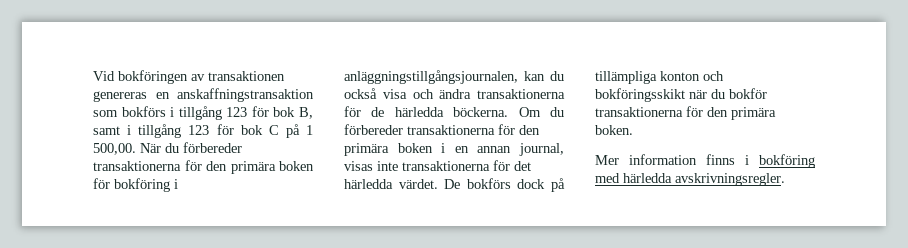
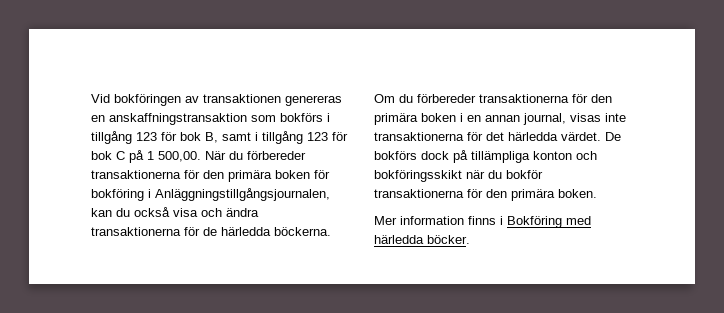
- När du förbereder transaktionerna för den primära boken för bokföring i anläggningstillgångsjournalen, kan du också visa och ändra transaktionerna för de härledda böckerna.
+ När du förbereder transaktionerna för den primära boken för bokföring i Anläggningstillgångsjournalen, kan du också visa och ändra transaktionerna för de härledda böckerna.
- Mer information finns i bokföring med härledda avskrivningsregler.
+ Mer information finns i Bokföring med härledda böcker.

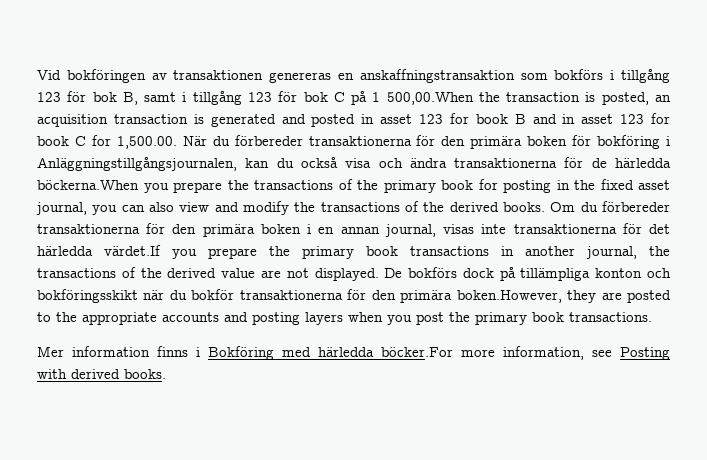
- Vid bokföringen av transaktionen genereras en anskaffningstransaktion som bokförs i tillgång 123 för bok B, samt i tillgång 123 för bok C på 1 500,00. När du förbereder transaktionerna för den primära boken för bokföring i Anläggningstillgångsjournalen, kan du också visa och ändra transaktionerna för de härledda böckerna.
+ Vid bokföringen av transaktionen genereras en anskaffningstransaktion som bokförs i tillgång 123 för bok B, samt i tillgång 123 för bok C på 1 500,00.When the transaction is posted, an acquisition transaction is generated and posted in asset 123 for book B and in asset 123 for book C for 1,500.00. När du förbereder transaktionerna för den primära boken för bokföring i Anläggningstillgångsjournalen, kan du också visa och ändra transaktionerna för de härledda böckerna.When you prepare the transactions of the primary book for posting in the fixed asset journal, you can also view and modify the transactions of the derived books.
- Om du förbereder transaktionerna för den primära boken i en annan journal, visas inte transaktionerna för det härledda värdet.
+ Om du förbereder transaktionerna för den primära boken i en annan journal, visas inte transaktionerna för det härledda värdet.If you prepare the primary book transactions in another journal, the transactions of the derived value are not displayed.
- De bokförs dock på tillämpliga konton och bokföringsskikt när du bokför transaktionerna för den primära boken.
+ De bokförs dock på tillämpliga konton och bokföringsskikt när du bokför transaktionerna för den primära boken.However, they are posted to the appropriate accounts and posting layers when you post the primary book transactions.
- Mer information finns i Bokföring med härledda böcker.
+ Mer information finns i Bokföring med härledda böcker.For more information, see Posting with derived books.

